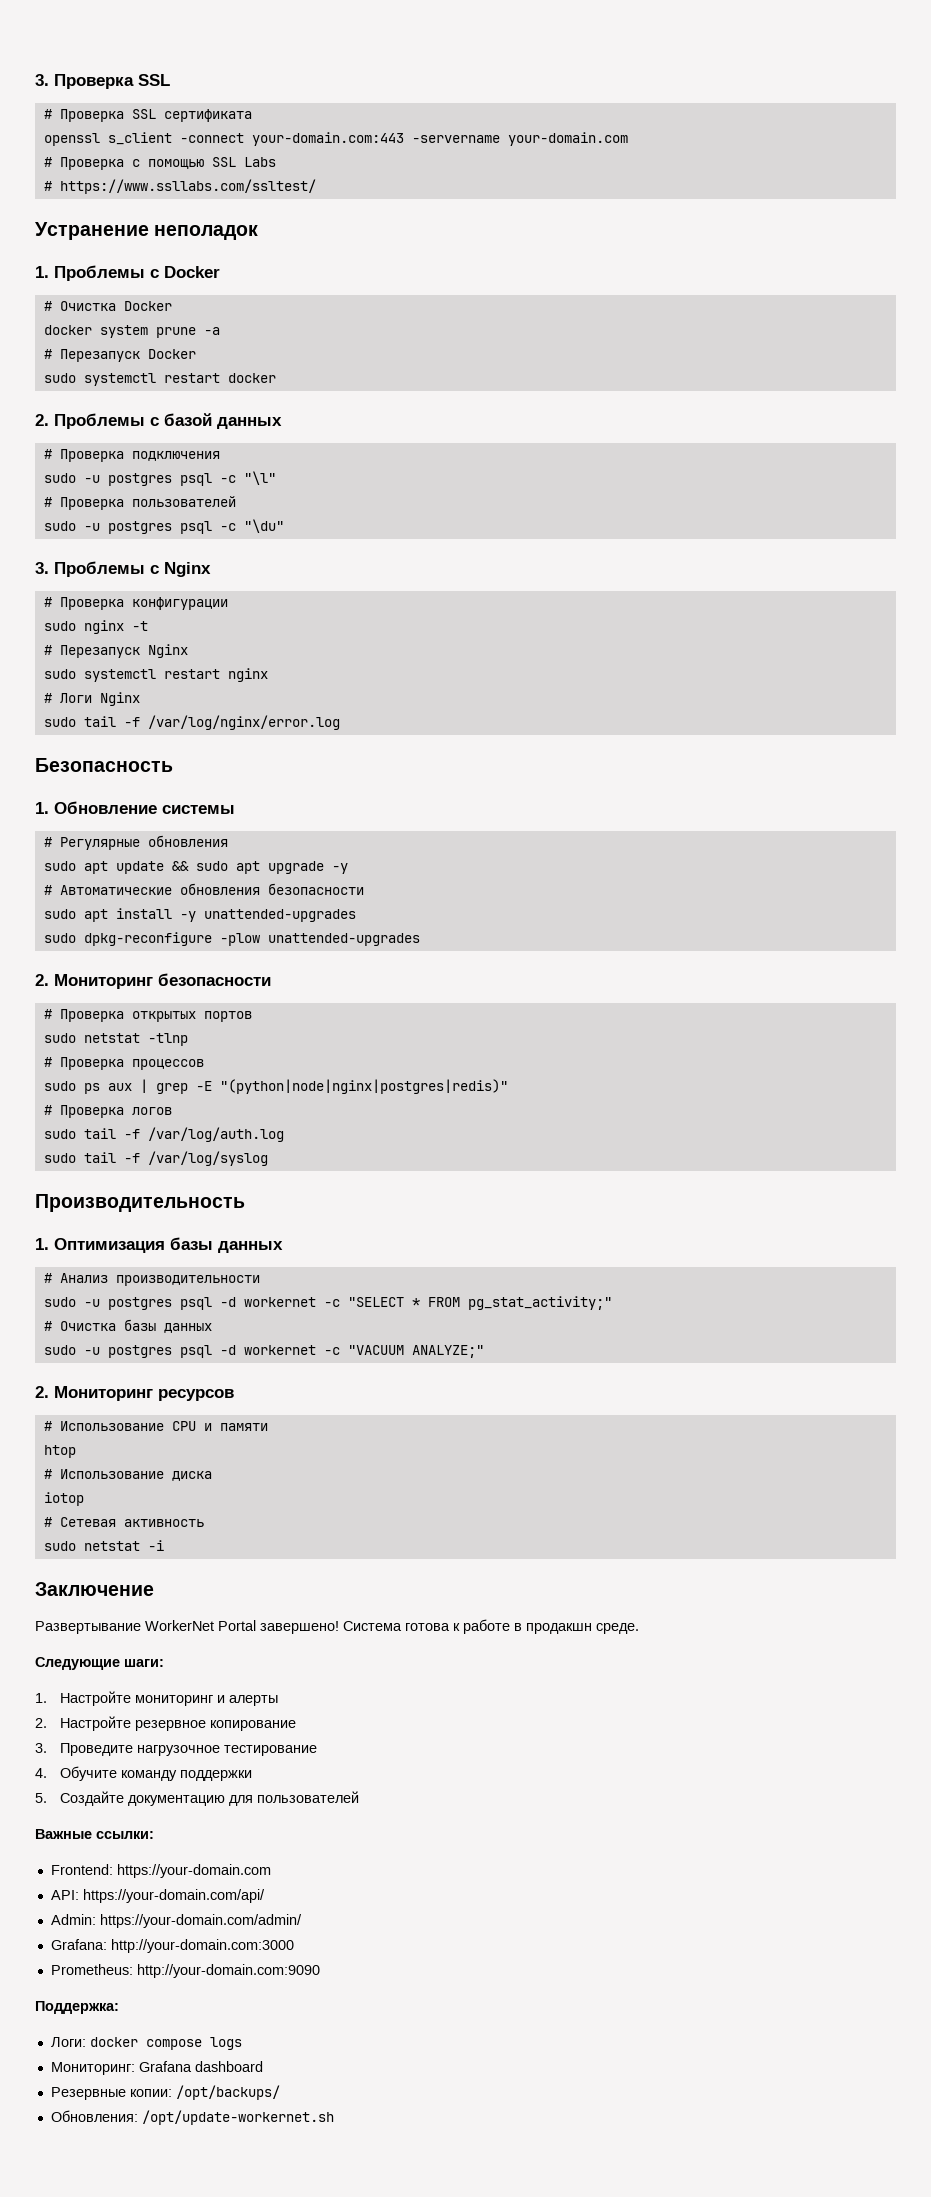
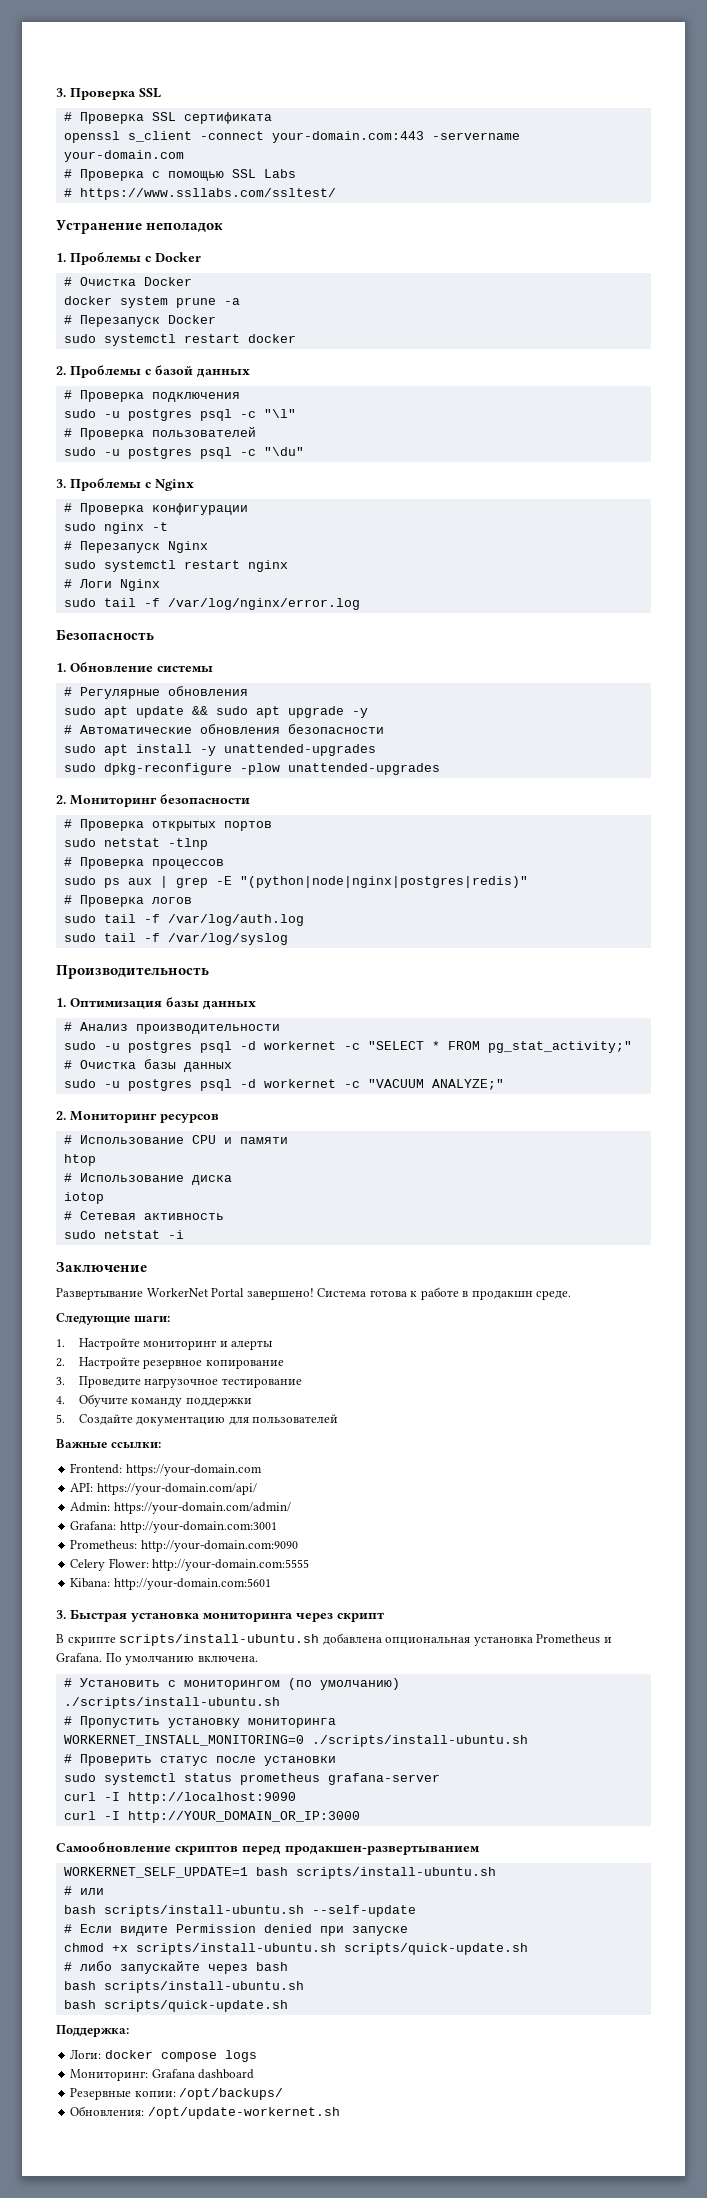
- Grafana: http://your-domain.com:3000
+ Grafana: http://your-domain.com:3001
+ Celery Flower: http://your-domain.com:5555
+ Kibana: http://your-domain.com:5601
+ 3. Быстрая установка мониторинга через скрипт
+ В скрипте scripts/install-ubuntu.sh добавлена опциональная установка Prometheus и Grafana. По умолчанию включена.
+ # Установить с мониторингом (по умолчанию)
+ ./scripts/install-ubuntu.sh
+ # Пропустить установку мониторинга
+ WORKERNET_INSTALL_MONITORING=0 ./scripts/install-ubuntu.sh
+ # Проверить статус после установки
+ sudo systemctl status prometheus grafana-server
+ curl -I http://localhost:9090
+ curl -I http://YOUR_DOMAIN_OR_IP:3000
+ Самообновление скриптов перед продакшен‑развертыванием
+ WORKERNET_SELF_UPDATE=1 bash scripts/install-ubuntu.sh
+ # или
+ bash scripts/install-ubuntu.sh --self-update
+ # Если видите Permission denied при запуске
+ chmod +x scripts/install-ubuntu.sh scripts/quick-update.sh
+ # либо запускайте через bash
+ bash scripts/install-ubuntu.sh
+ bash scripts/quick-update.sh

